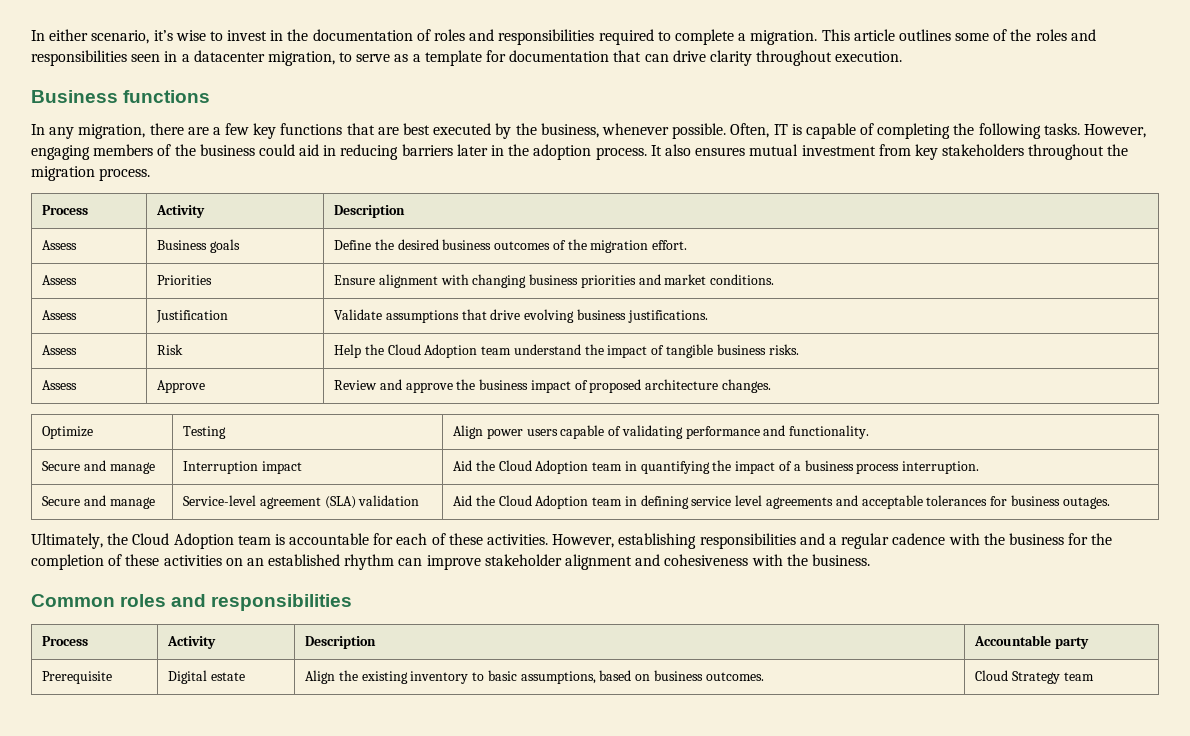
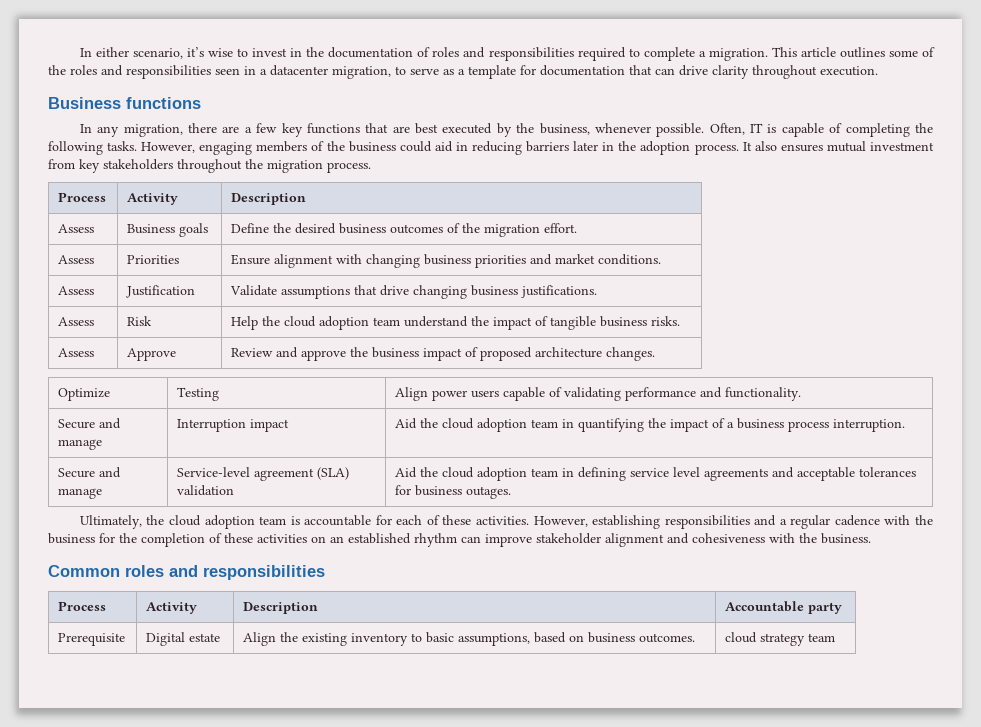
- Assess | Justification | Validate assumptions that drive evolving business justifications.
+ Assess | Justification | Validate assumptions that drive changing business justifications.
- Assess | Risk | Help the Cloud Adoption team understand the impact of tangible business risks.
+ Assess | Risk | Help the cloud adoption team understand the impact of tangible business risks.
- Secure and manage | Interruption impact | Aid the Cloud Adoption team in quantifying the impact of a business process interruption.
+ Secure and manage | Interruption impact | Aid the cloud adoption team in quantifying the impact of a business process interruption.
- Secure and manage | Service-level agreement (SLA) validation | Aid the Cloud Adoption team in defining service level agreements and acceptable tolerances for business outages.
+ Secure and manage | Service-level agreement (SLA) validation | Aid the cloud adoption team in defining service level agreements and acceptable tolerances for business outages.
- Ultimately, the Cloud Adoption team is accountable for each of these activities.
+ Ultimately, the cloud adoption team is accountable for each of these activities.
- Prerequisite | Digital estate | Align the existing inventory to basic assumptions, based on business outcomes. | Cloud Strategy team
+ Prerequisite | Digital estate | Align the existing inventory to basic assumptions, based on business outcomes. | cloud strategy team

